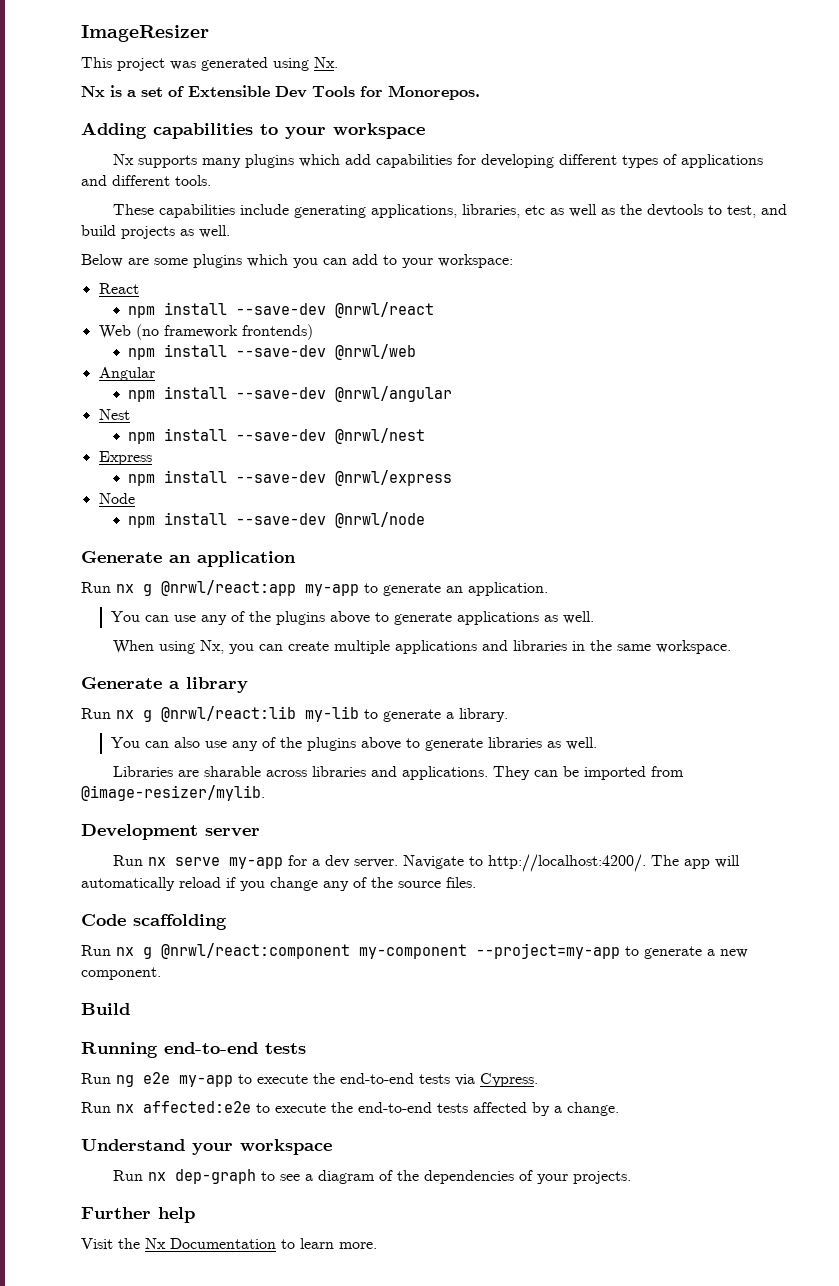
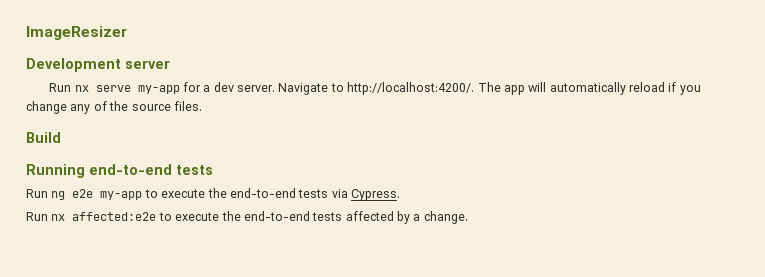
- This project was generated using Nx.
- Nx is a set of Extensible Dev Tools for Monorepos.
- Adding capabilities to your workspace
- Nx supports many plugins which add capabilities for developing different types of applications and different tools.
- These capabilities include generating applications, libraries, etc as well as the devtools to test, and build projects as well.
- Below are some plugins which you can add to your workspace:
- React
- npm install --save-dev @nrwl/react
- Web (no framework frontends)
- npm install --save-dev @nrwl/web
- Angular
- npm install --save-dev @nrwl/angular
- Nest
- npm install --save-dev @nrwl/nest
- Express
- npm install --save-dev @nrwl/express
- Node
- npm install --save-dev @nrwl/node
- Generate an application
- Run nx g @nrwl/react:app my-app to generate an application.
- You can use any of the plugins above to generate applications as well.
- When using Nx, you can create multiple applications and libraries in the same workspace.
- Generate a library
- Run nx g @nrwl/react:lib my-lib to generate a library.
- You can also use any of the plugins above to generate libraries as well.
- Libraries are sharable across libraries and applications. They can be imported from @image-resizer/mylib.
- Code scaffolding
- Run nx g @nrwl/react:component my-component --project=my-app to generate a new component.
- Understand your workspace
- Run nx dep-graph to see a diagram of the dependencies of your projects.
- Further help
- Visit the Nx Documentation to learn more.

